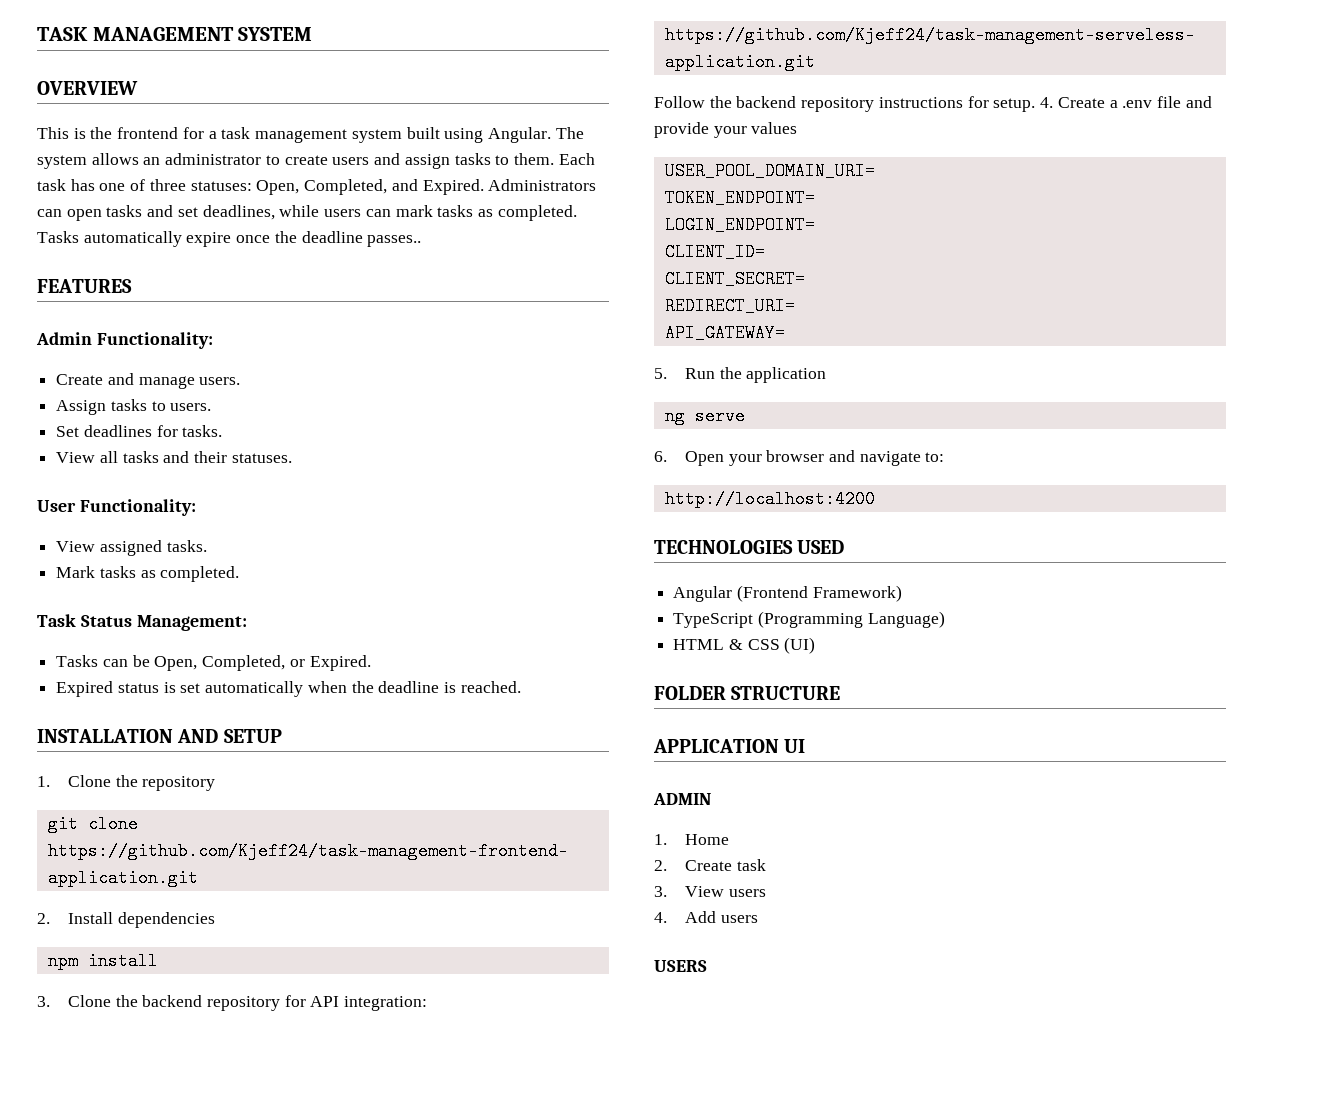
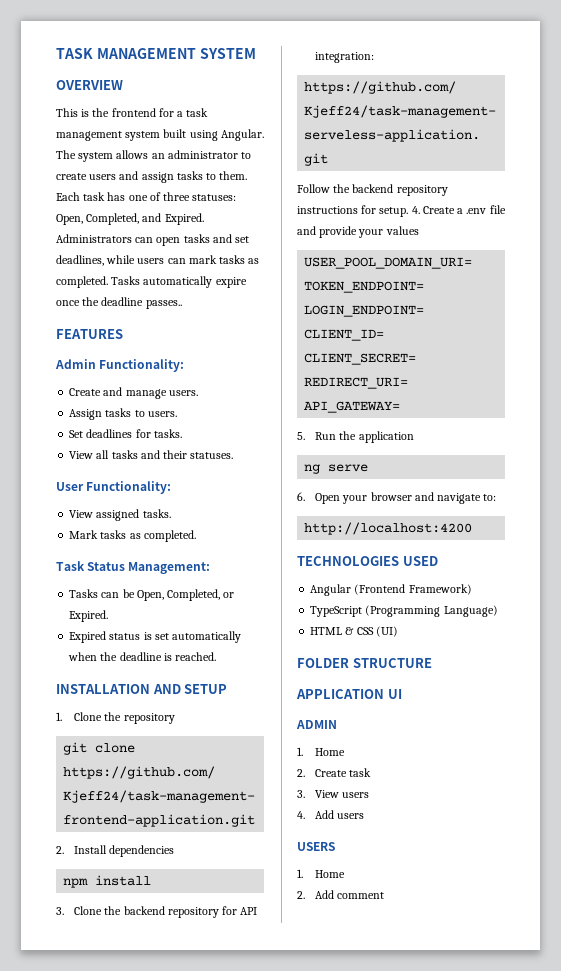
  USERS
+ 1. Home
+ 2. Add comment

